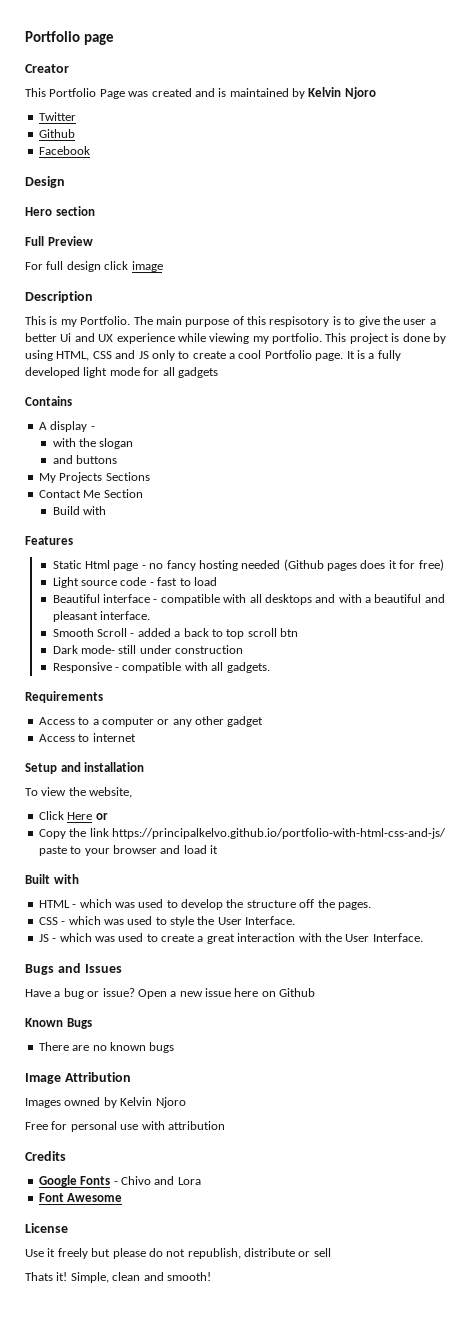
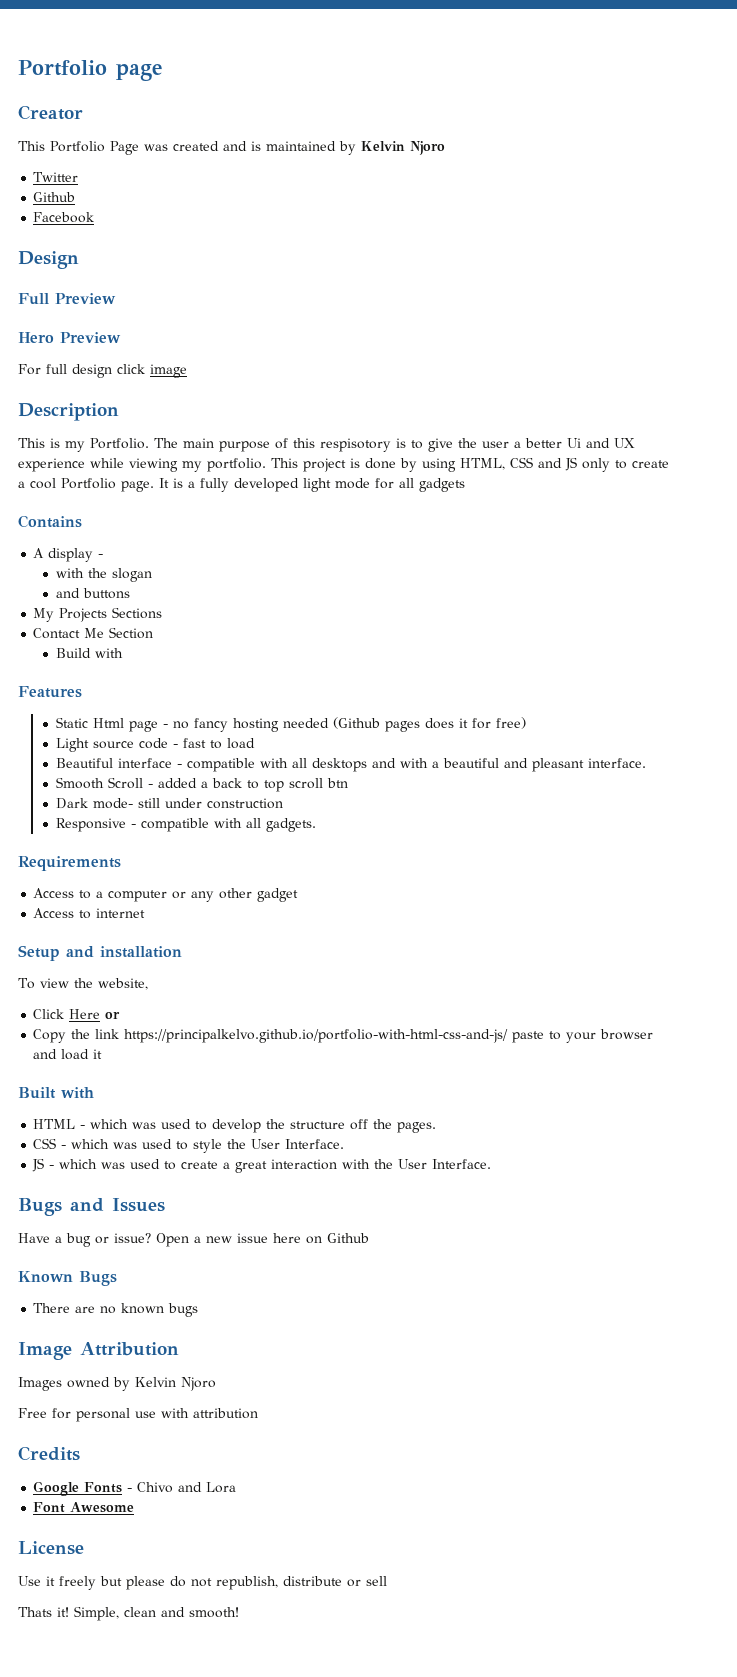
+ Full Preview
- Hero section
- Full Preview
+ Hero Preview

